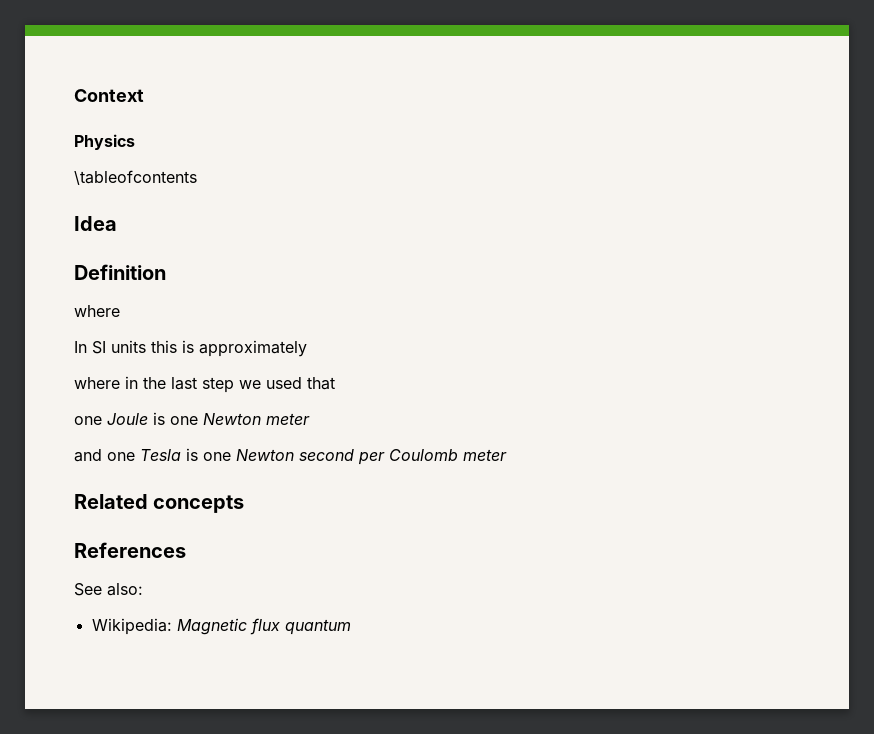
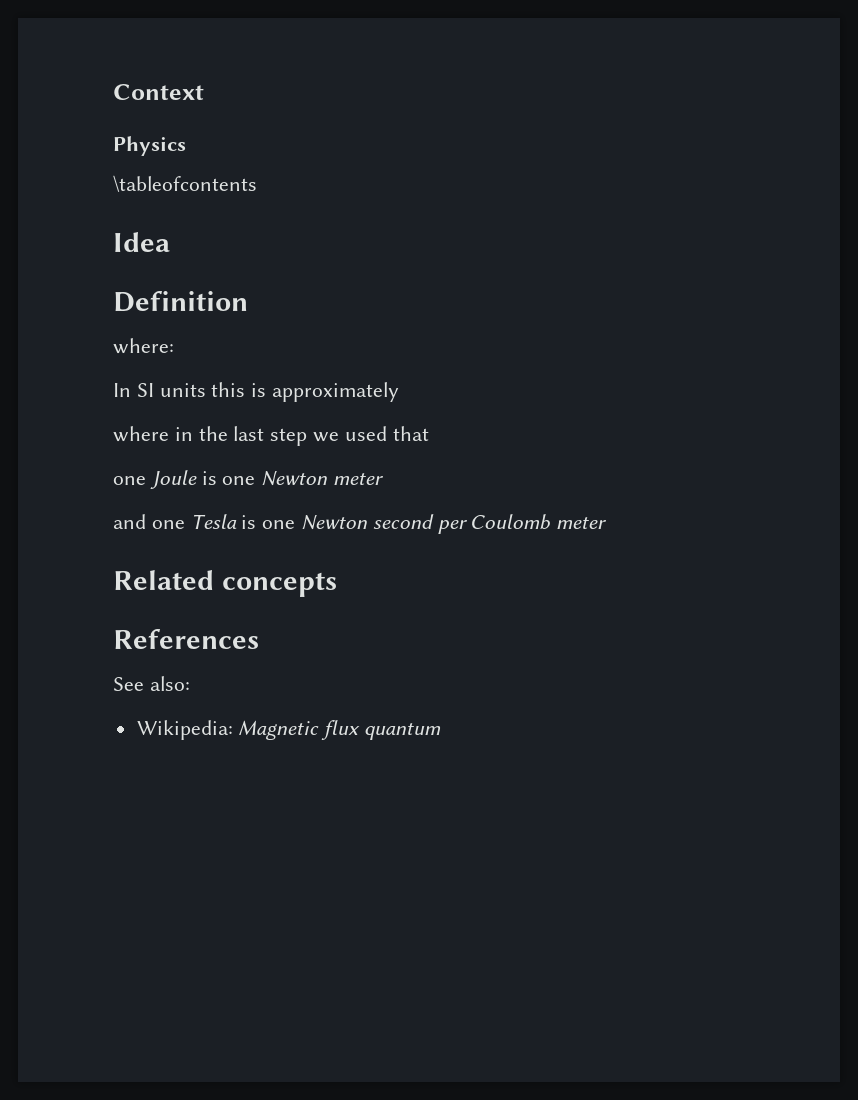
  Definition
- where
+ where:

